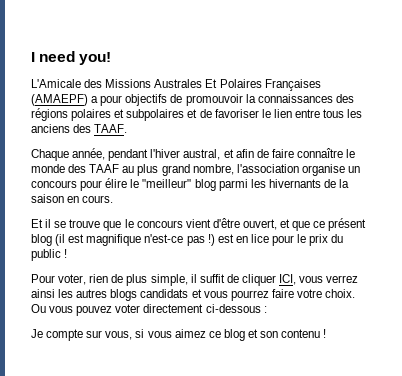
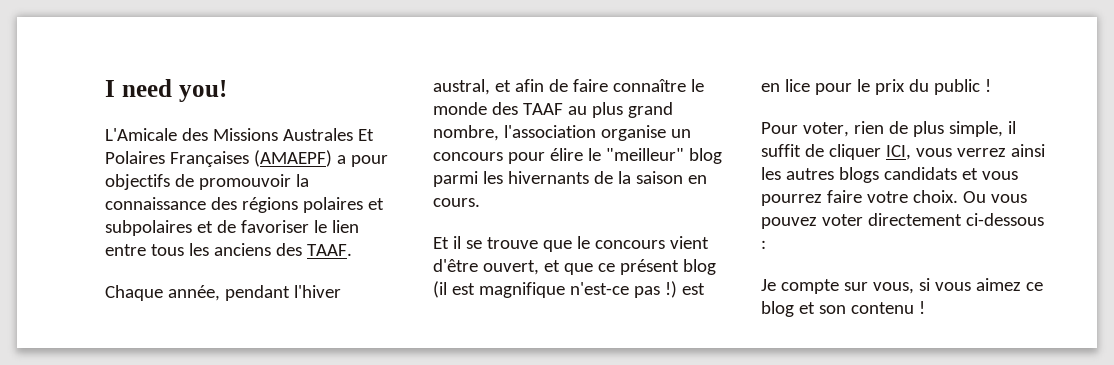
- L'Amicale des Missions Australes Et Polaires Françaises (AMAEPF) a pour objectifs de promouvoir la connaissances des régions polaires et subpolaires et de favoriser le lien entre tous les anciens des TAAF.
+ L'Amicale des Missions Australes Et Polaires Françaises (AMAEPF) a pour objectifs de promouvoir la connaissance des régions polaires et subpolaires et de favoriser le lien entre tous les anciens des TAAF.

